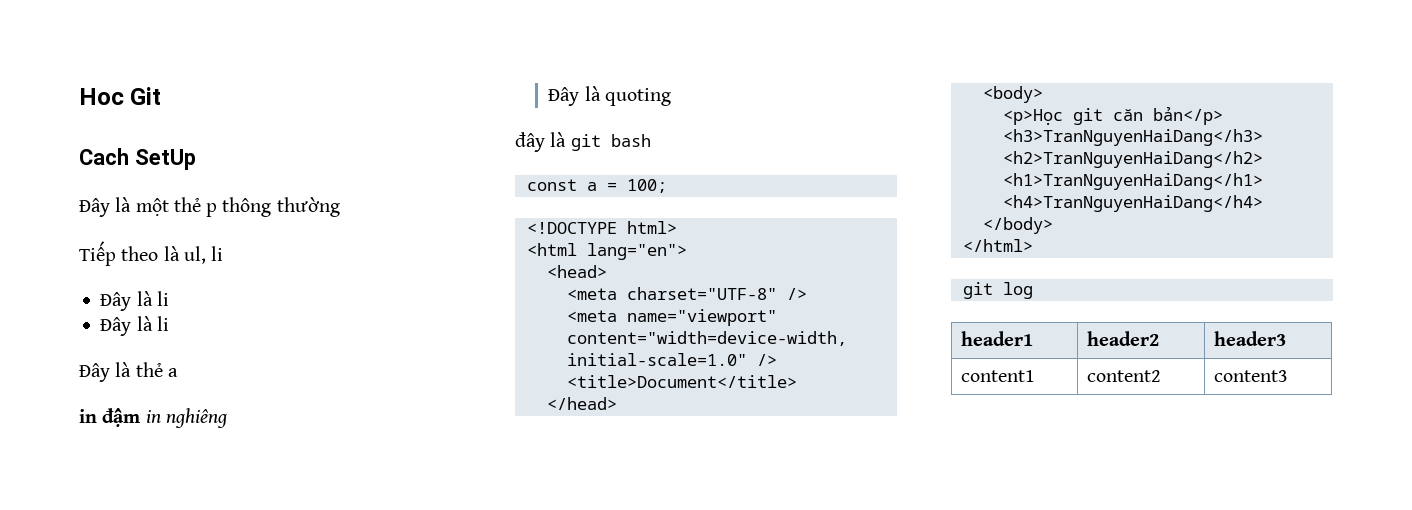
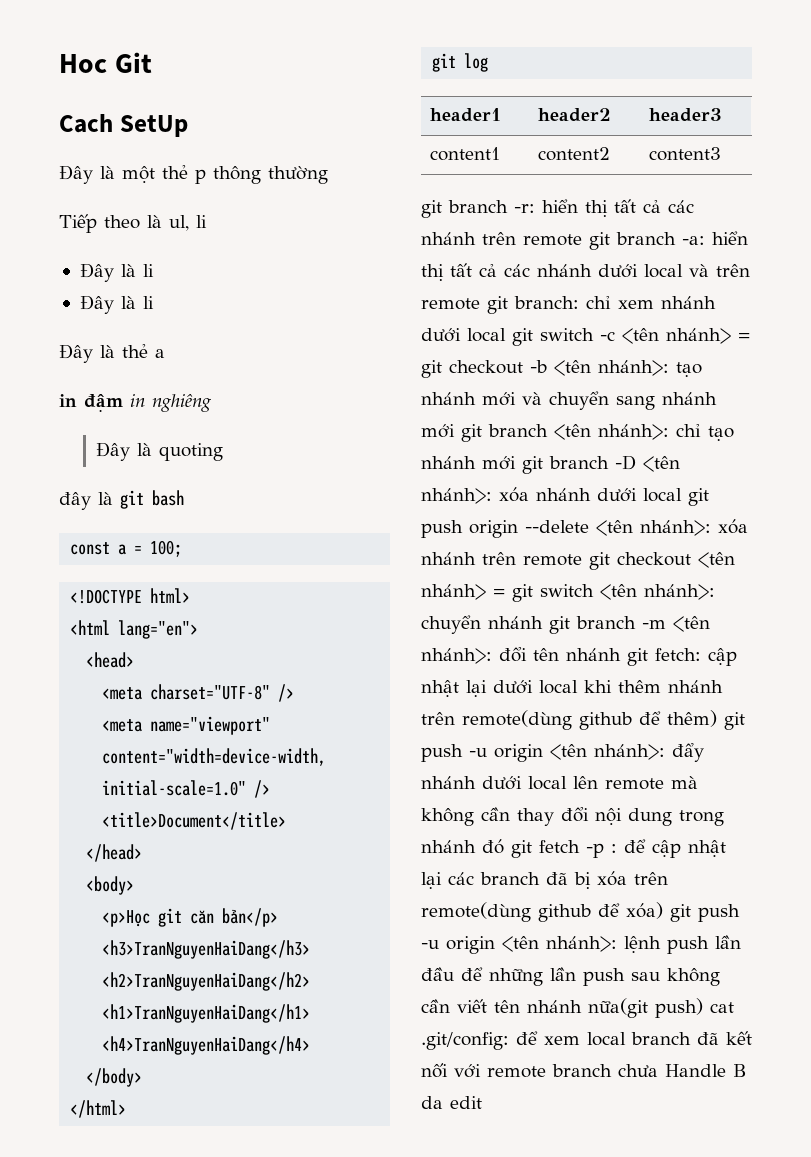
+ git branch -r: hiển thị tất cả các nhánh trên remote git branch -a: hiển thị tất cả các nhánh dưới local và trên remote git branch: chỉ xem nhánh dưới local git switch -c <tên nhánh> = git checkout -b <tên nhánh>: tạo nhánh mới và chuyển sang nhánh mới git branch <tên nhánh>: chỉ tạo nhánh mới git branch -D <tên nhánh>: xóa nhánh dưới local git push origin --delete <tên nhánh>: xóa nhánh trên remote git checkout <tên nhánh> = git switch <tên nhánh>: chuyển nhánh git branch -m <tên nhánh>: đổi tên nhánh git fetch: cập nhật lại dưới local khi thêm nhánh trên remote(dùng github để thêm) git push -u origin <tên nhánh>: đẩy nhánh dưới local lên remote mà không cần thay đổi nội dung trong nhánh đó git fetch -p : để cập nhật lại các branch đã bị xóa trên remote(dùng github để xóa) git push -u origin <tên nhánh>: lệnh push lần đầu để những lần push sau không cần viết tên nhánh nữa(git push) cat .git/config: để xem local branch đã kết nối với remote branch chưa Handle B da edit

